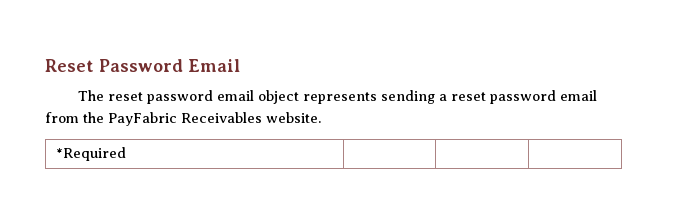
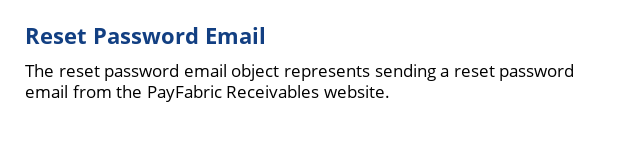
- *Required | | |

